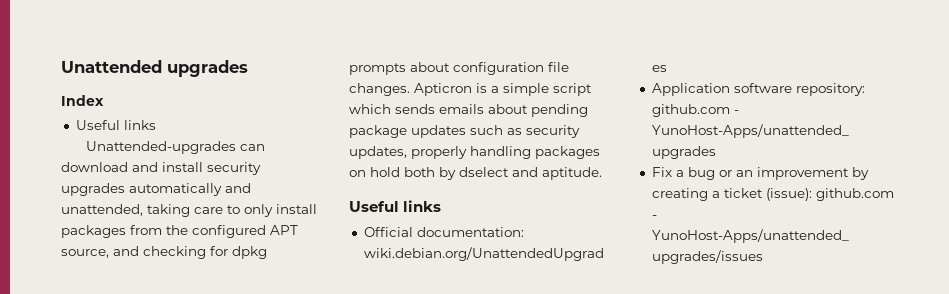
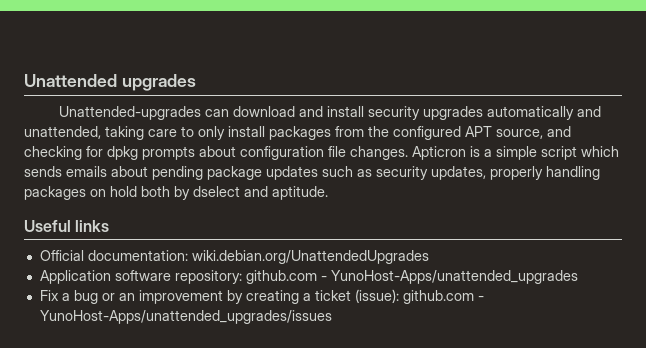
- Index
- Useful links

